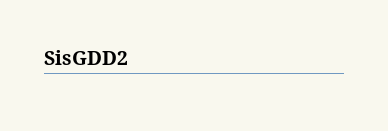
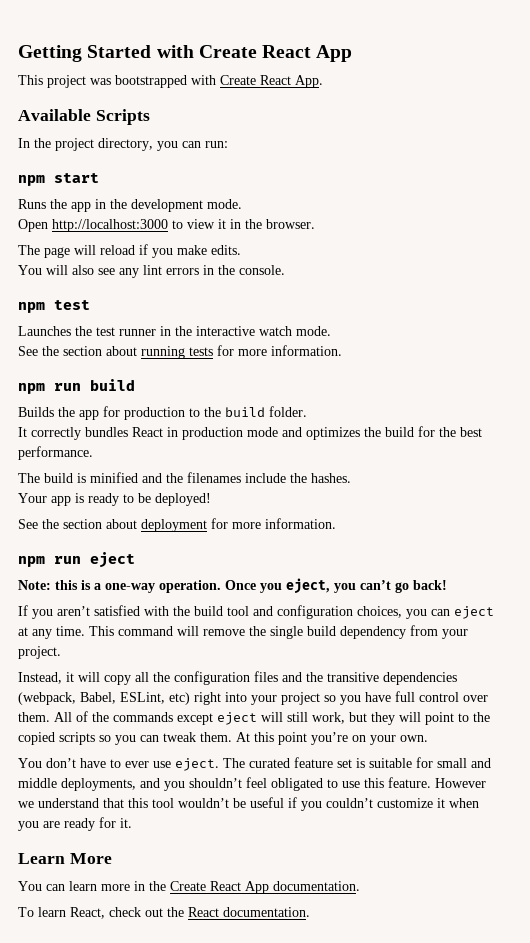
- SisGDD2
+ Getting Started with Create React App
+ This project was bootstrapped with Create React App.
+ Available Scripts
+ In the project directory, you can run:
+ npm start
+ Runs the app in the development mode.
+ Open http://localhost:3000 to view it in the browser.
+ The page will reload if you make edits.
+ You will also see any lint errors in the console.
+ npm test
+ Launches the test runner in the interactive watch mode.
+ See the section about running tests for more information.
+ npm run build
+ Builds the app for production to the build folder.
+ It correctly bundles React in production mode and optimizes the build for the best performance.
+ The build is minified and the filenames include the hashes.
+ Your app is ready to be deployed!
+ See the section about deployment for more information.
+ npm run eject
+ Note: this is a one-way operation. Once you eject, you can’t go back!
+ If you aren’t satisfied with the build tool and configuration choices, you can eject at any time. This command will remove the single build dependency from your project.
+ Instead, it will copy all the configuration files and the transitive dependencies (webpack, Babel, ESLint, etc) right into your project so you have full control over them. All of the commands except eject will still work, but they will point to the copied scripts so you can tweak them. At this point you’re on your own.
+ You don’t have to ever use eject. The curated feature set is suitable for small and middle deployments, and you shouldn’t feel obligated to use this feature. However we understand that this tool wouldn’t be useful if you couldn’t customize it when you are ready for it.
+ Learn More
+ You can learn more in the Create React App documentation.
+ To learn React, check out the React documentation.

